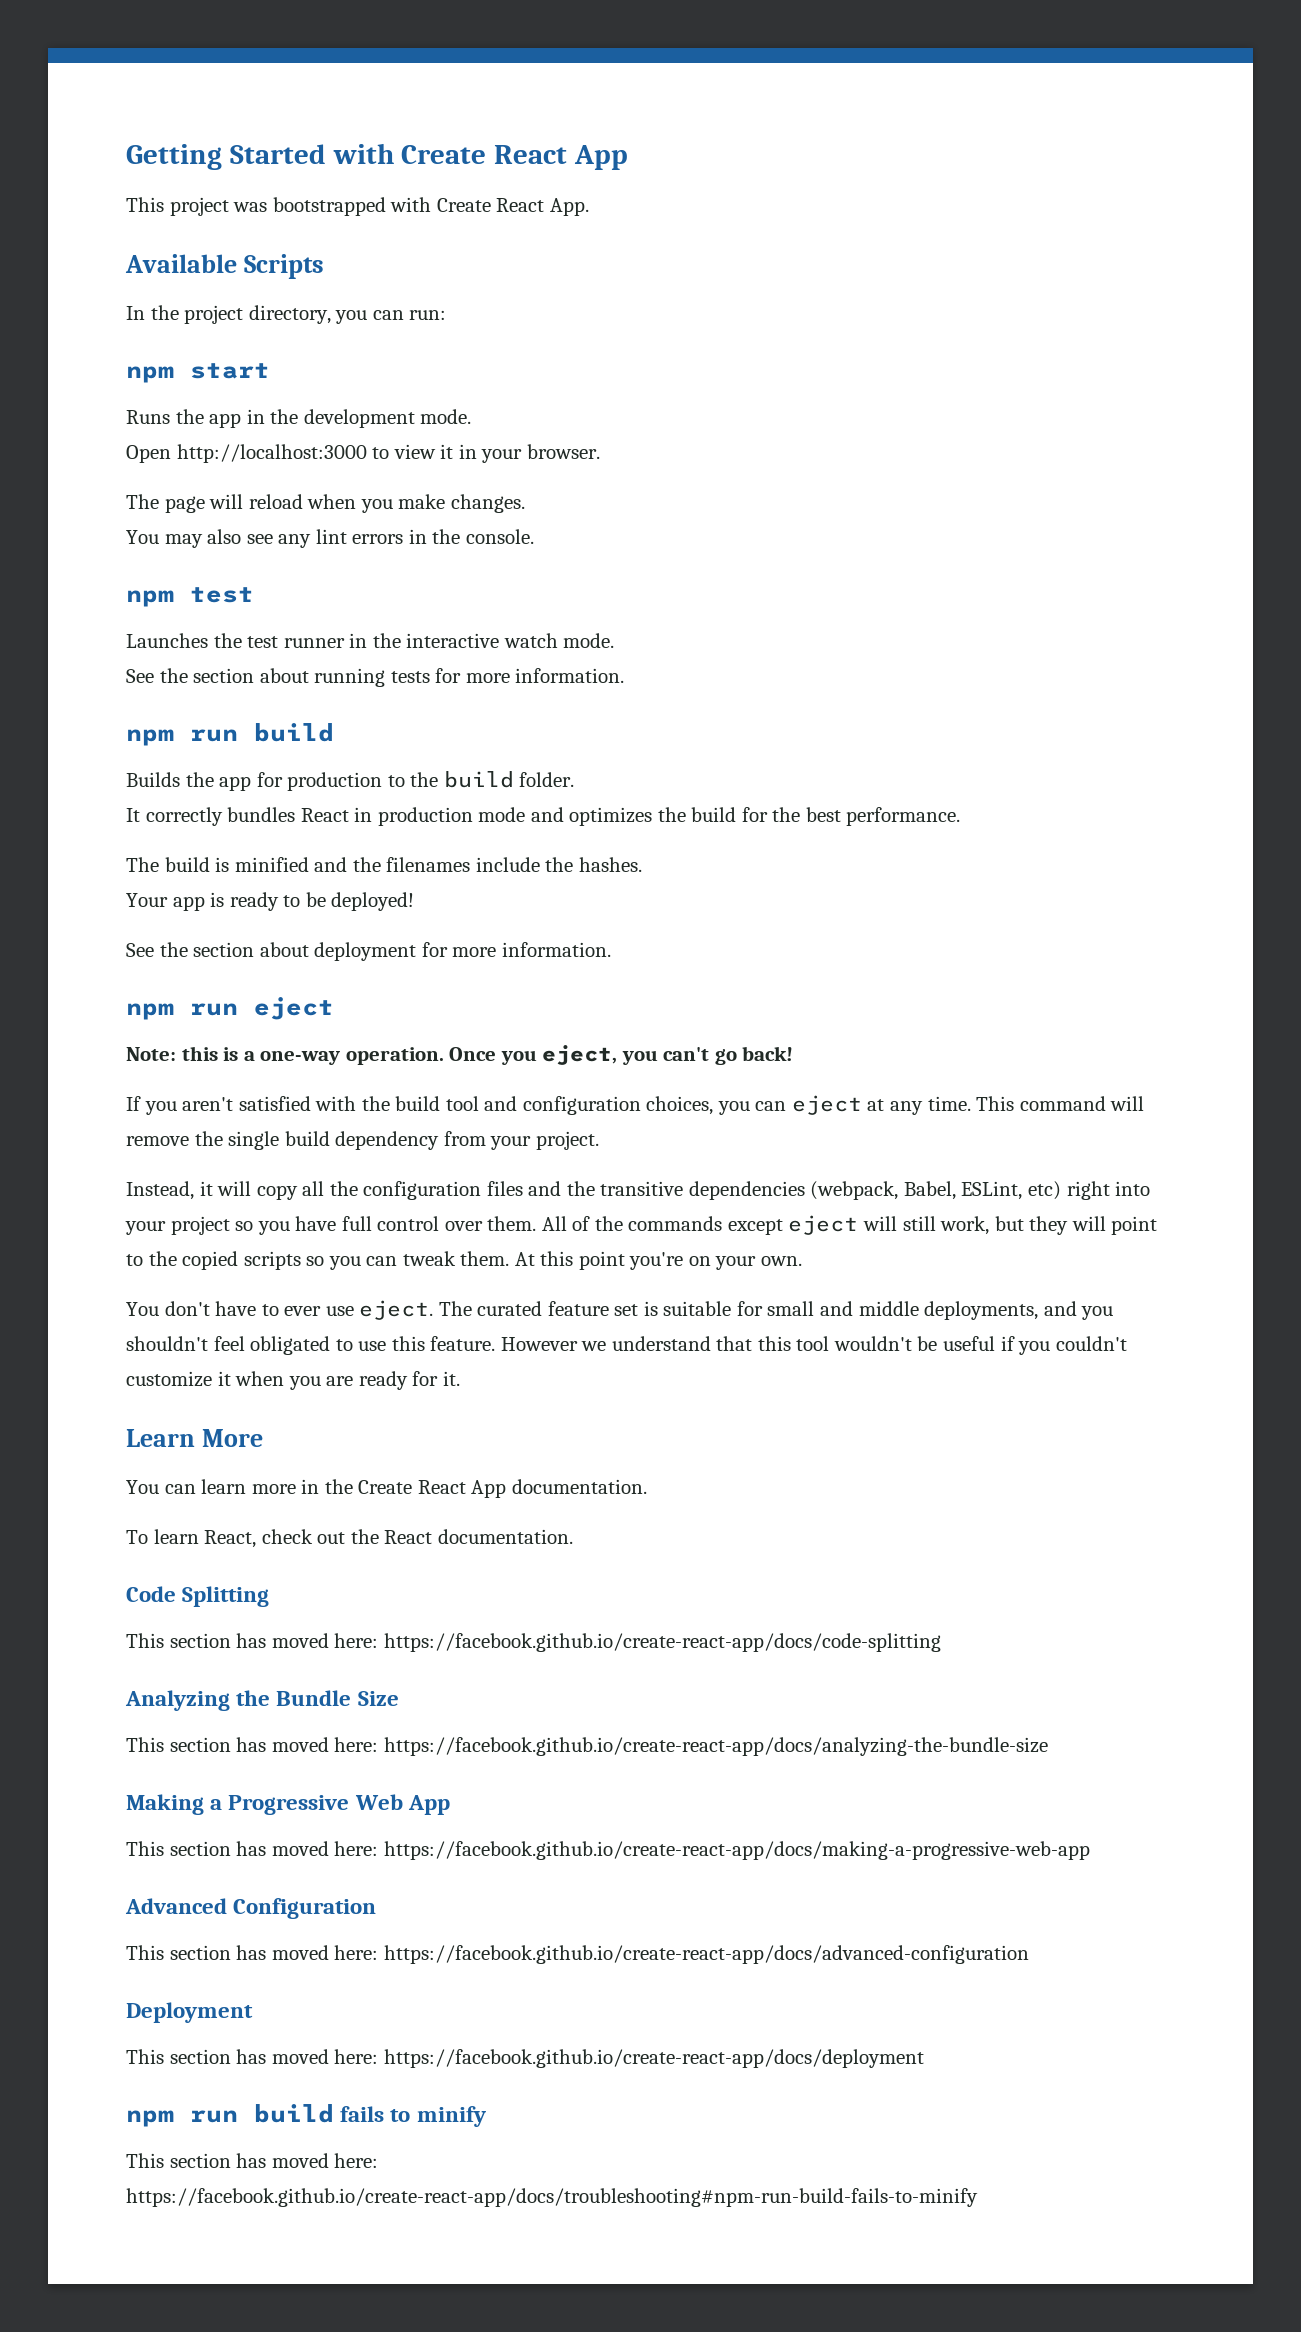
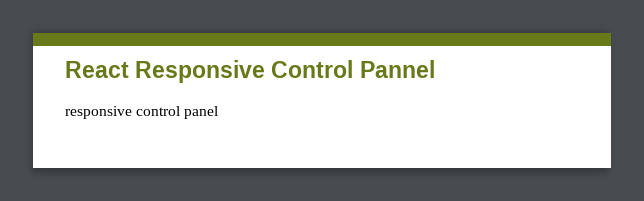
- Getting Started with Create React App
- This project was bootstrapped with Create React App.
- Available Scripts
- In the project directory, you can run:
- npm start
- Runs the app in the development mode.
- Open http://localhost:3000 to view it in your browser.
- The page will reload when you make changes.
- You may also see any lint errors in the console.
- npm test
- Launches the test runner in the interactive watch mode.
- See the section about running tests for more information.
- npm run build
- Builds the app for production to the build folder.
- It correctly bundles React in production mode and optimizes the build for the best performance.
- The build is minified and the filenames include the hashes.
- Your app is ready to be deployed!
- See the section about deployment for more information.
- npm run eject
- Note: this is a one-way operation. Once you eject, you can't go back!
- If you aren't satisfied with the build tool and configuration choices, you can eject at any time. This command will remove the single build dependency from your project.
- Instead, it will copy all the configuration files and the transitive dependencies (webpack, Babel, ESLint, etc) right into your project so you have full control over them. All of the commands except eject will still work, but they will point to the copied scripts so you can tweak them. At this point you're on your own.
- You don't have to ever use eject. The curated feature set is suitable for small and middle deployments, and you shouldn't feel obligated to use this feature. However we understand that this tool wouldn't be useful if you couldn't customize it when you are ready for it.
- Learn More
- You can learn more in the Create React App documentation.
- To learn React, check out the React documentation.
- Code Splitting
- This section has moved here: https://facebook.github.io/create-react-app/docs/code-splitting
- Analyzing the Bundle Size
- This section has moved here: https://facebook.github.io/create-react-app/docs/analyzing-the-bundle-size
- Making a Progressive Web App
- This section has moved here: https://facebook.github.io/create-react-app/docs/making-a-progressive-web-app
- Advanced Configuration
- This section has moved here: https://facebook.github.io/create-react-app/docs/advanced-configuration
- Deployment
- This section has moved here: https://facebook.github.io/create-react-app/docs/deployment
- npm run build fails to minify
- This section has moved here: https://facebook.github.io/create-react-app/docs/troubleshooting#npm-run-build-fails-to-minify
+ React Responsive Control Pannel
+ responsive control panel

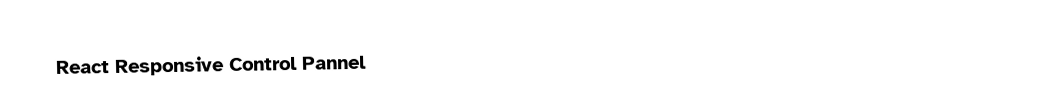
- responsive control panel

